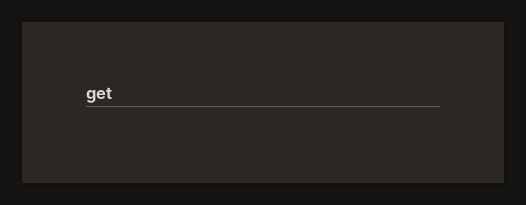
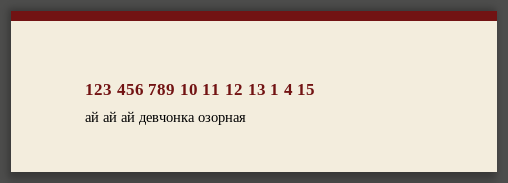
- get
+ 123 456 789 10 11 12 13 1 4 15
+ ай ай ай девчонка озорная

